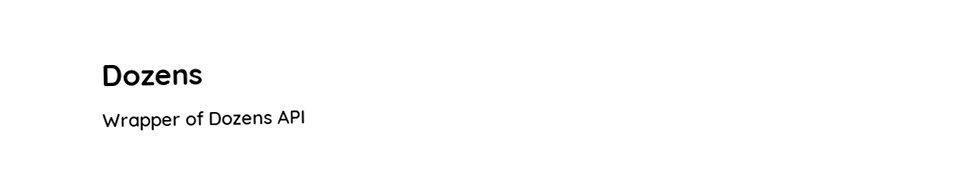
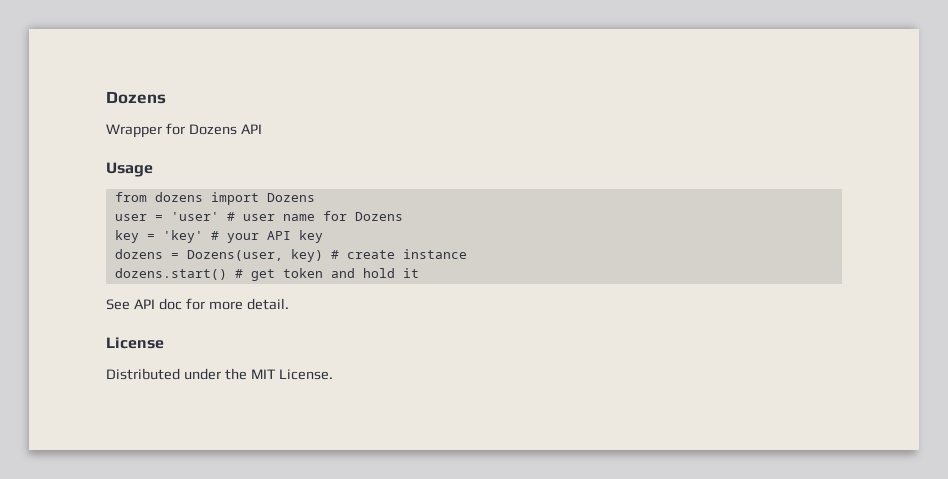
- Wrapper of Dozens API
+ Wrapper for Dozens API
+ Usage
+ from dozens import Dozens
+ user = 'user' # user name for Dozens
+ key = 'key' # your API key
+ dozens = Dozens(user, key) # create instance
+ dozens.start() # get token and hold it
+ See API doc for more detail.
+ License
+ Distributed under the MIT License.

